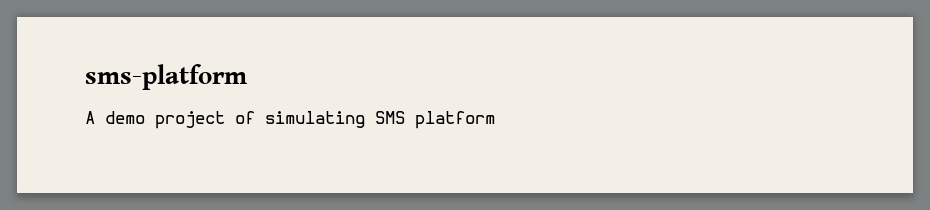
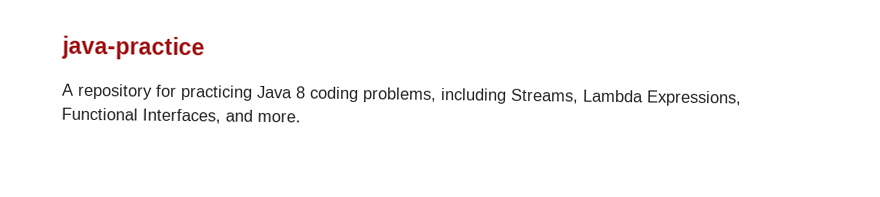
- sms-platform
+ java-practice
- A demo project of simulating SMS platform
+ A repository for practicing Java 8 coding problems, including Streams, Lambda Expressions, Functional Interfaces, and more.

